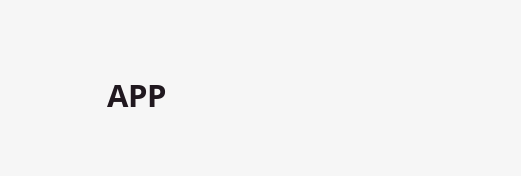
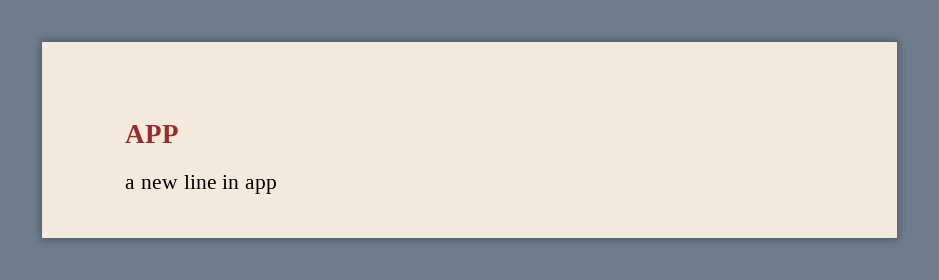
+ a new line in app

